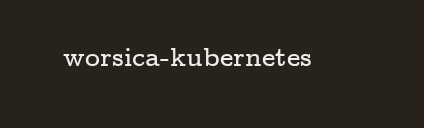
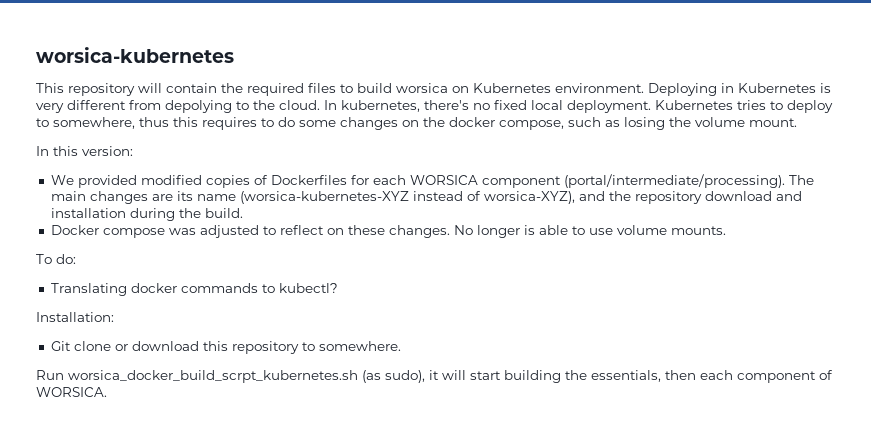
+ This repository will contain the required files to build worsica on Kubernetes environment. Deploying in Kubernetes is very different from depolying to the cloud. In kubernetes, there's no fixed local deployment. Kubernetes tries to deploy to somewhere, thus this requires to do some changes on the docker compose, such as losing the volume mount.
+ In this version:
+ We provided modified copies of Dockerfiles for each WORSICA component (portal/intermediate/processing). The main changes are its name (worsica-kubernetes-XYZ instead of worsica-XYZ), and the repository download and installation during the build.
+ Docker compose was adjusted to reflect on these changes. No longer is able to use volume mounts.
+ To do:
+ Translating docker commands to kubectl?
+ Installation:
+ Git clone or download this repository to somewhere.
+ Run worsica_docker_build_scrpt_kubernetes.sh (as sudo), it will start building the essentials, then each component of WORSICA.

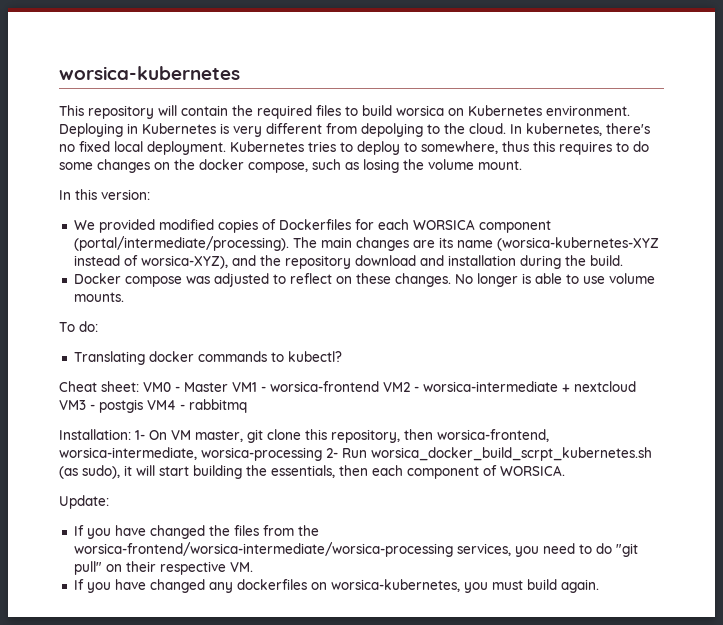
- Installation:
- Git clone or download this repository to somewhere.
- Run worsica_docker_build_scrpt_kubernetes.sh (as sudo), it will start building the essentials, then each component of WORSICA.
+ Cheat sheet: VM0 - Master VM1 - worsica-frontend VM2 - worsica-intermediate + nextcloud VM3 - postgis VM4 - rabbitmq
+ Installation: 1- On VM master, git clone this repository, then worsica-frontend, worsica-intermediate, worsica-processing 2- Run worsica_docker_build_scrpt_kubernetes.sh (as sudo), it will start building the essentials, then each component of WORSICA.
+ Update:
+ If you have changed the files from the worsica-frontend/worsica-intermediate/worsica-processing services, you need to do "git pull" on their respective VM.
+ If you have changed any dockerfiles on worsica-kubernetes, you must build again.

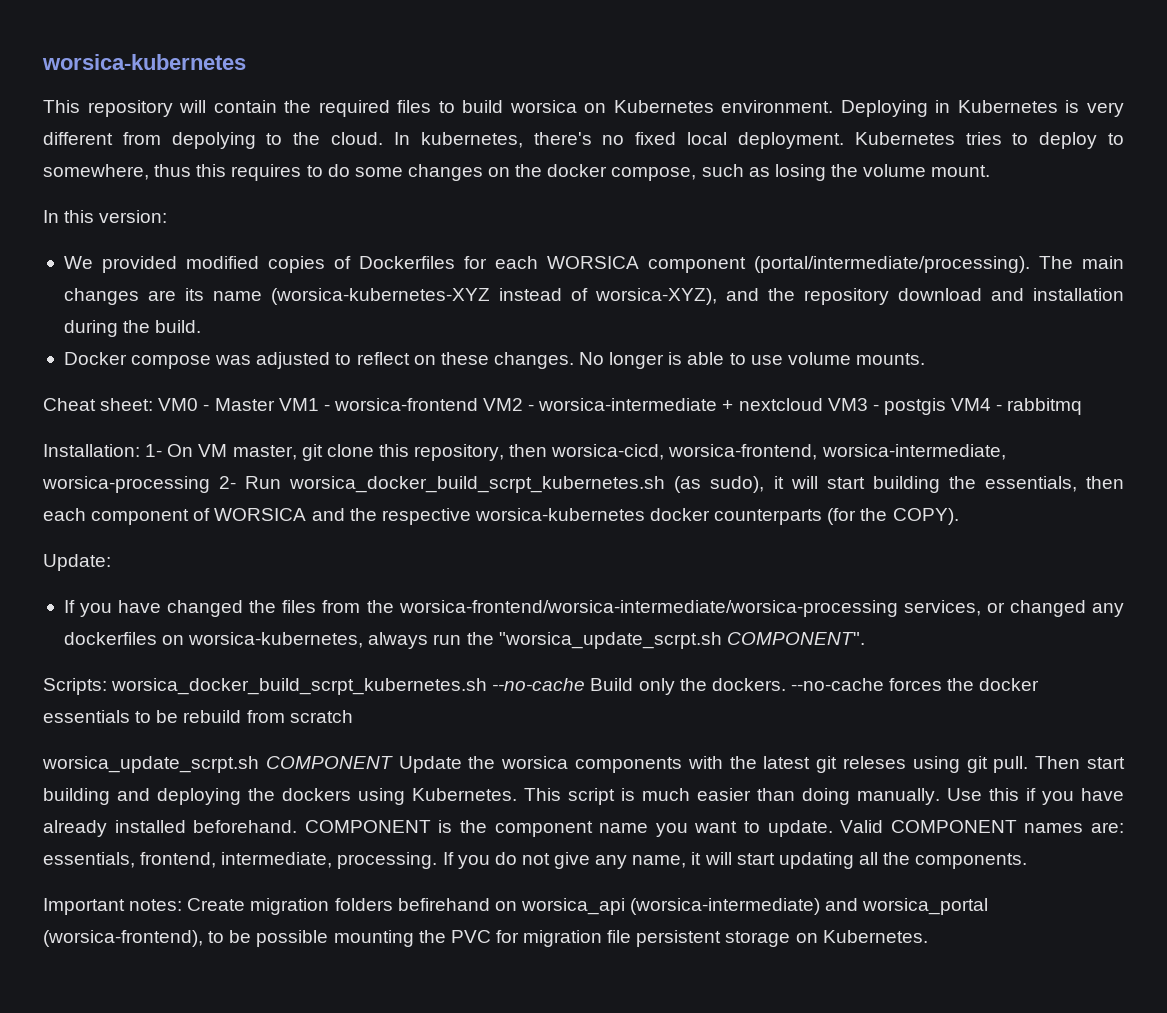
- To do:
- Translating docker commands to kubectl?
- Installation: 1- On VM master, git clone this repository, then worsica-frontend, worsica-intermediate, worsica-processing 2- Run worsica_docker_build_scrpt_kubernetes.sh (as sudo), it will start building the essentials, then each component of WORSICA.
+ Installation: 1- On VM master, git clone this repository, then worsica-cicd, worsica-frontend, worsica-intermediate, worsica-processing 2- Run worsica_docker_build_scrpt_kubernetes.sh (as sudo), it will start building the essentials, then each component of WORSICA and the respective worsica-kubernetes docker counterparts (for the COPY).
- If you have changed the files from the worsica-frontend/worsica-intermediate/worsica-processing services, you need to do "git pull" on their respective VM.
- If you have changed any dockerfiles on worsica-kubernetes, you must build again.
+ If you have changed the files from the worsica-frontend/worsica-intermediate/worsica-processing services, or changed any dockerfiles on worsica-kubernetes, always run the "worsica_update_scrpt.sh COMPONENT".
+ Scripts: worsica_docker_build_scrpt_kubernetes.sh --no-cache Build only the dockers. --no-cache forces the docker essentials to be rebuild from scratch
+ worsica_update_scrpt.sh COMPONENT Update the worsica components with the latest git releses using git pull. Then start building and deploying the dockers using Kubernetes. This script is much easier than doing manually. Use this if you have already installed beforehand. COMPONENT is the component name you want to update. Valid COMPONENT names are: essentials, frontend, intermediate, processing. If you do not give any name, it will start updating all the components.
+ Important notes: Create migration folders befirehand on worsica_api (worsica-intermediate) and worsica_portal (worsica-frontend), to be possible mounting the PVC for migration file persistent storage on Kubernetes.

